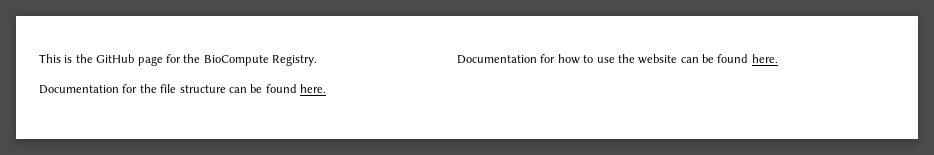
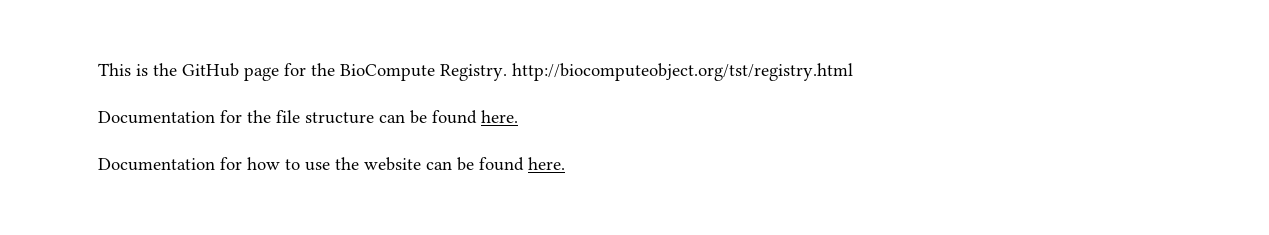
- This is the GitHub page for the BioCompute Registry.
+ This is the GitHub page for the BioCompute Registry. http://biocomputeobject.org/tst/registry.html

